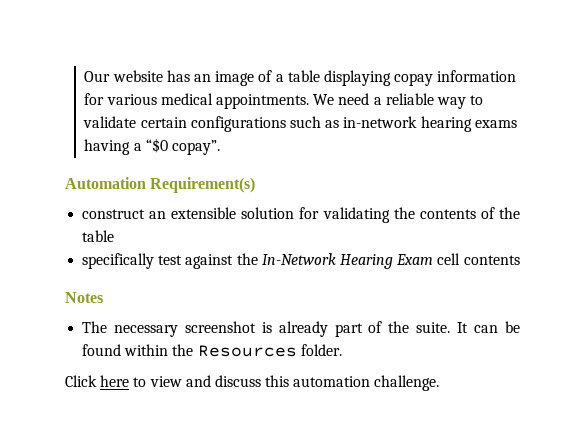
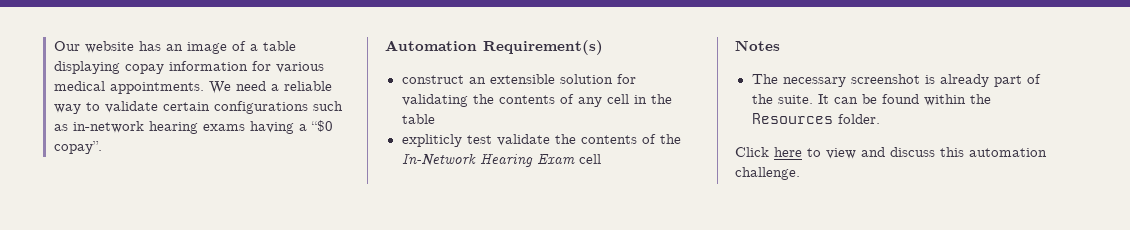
- construct an extensible solution for validating the contents of the table
+ construct an extensible solution for validating the contents of any cell in the table
- specifically test against the In-Network Hearing Exam cell contents
+ expliticly test validate the contents of the In-Network Hearing Exam cell

